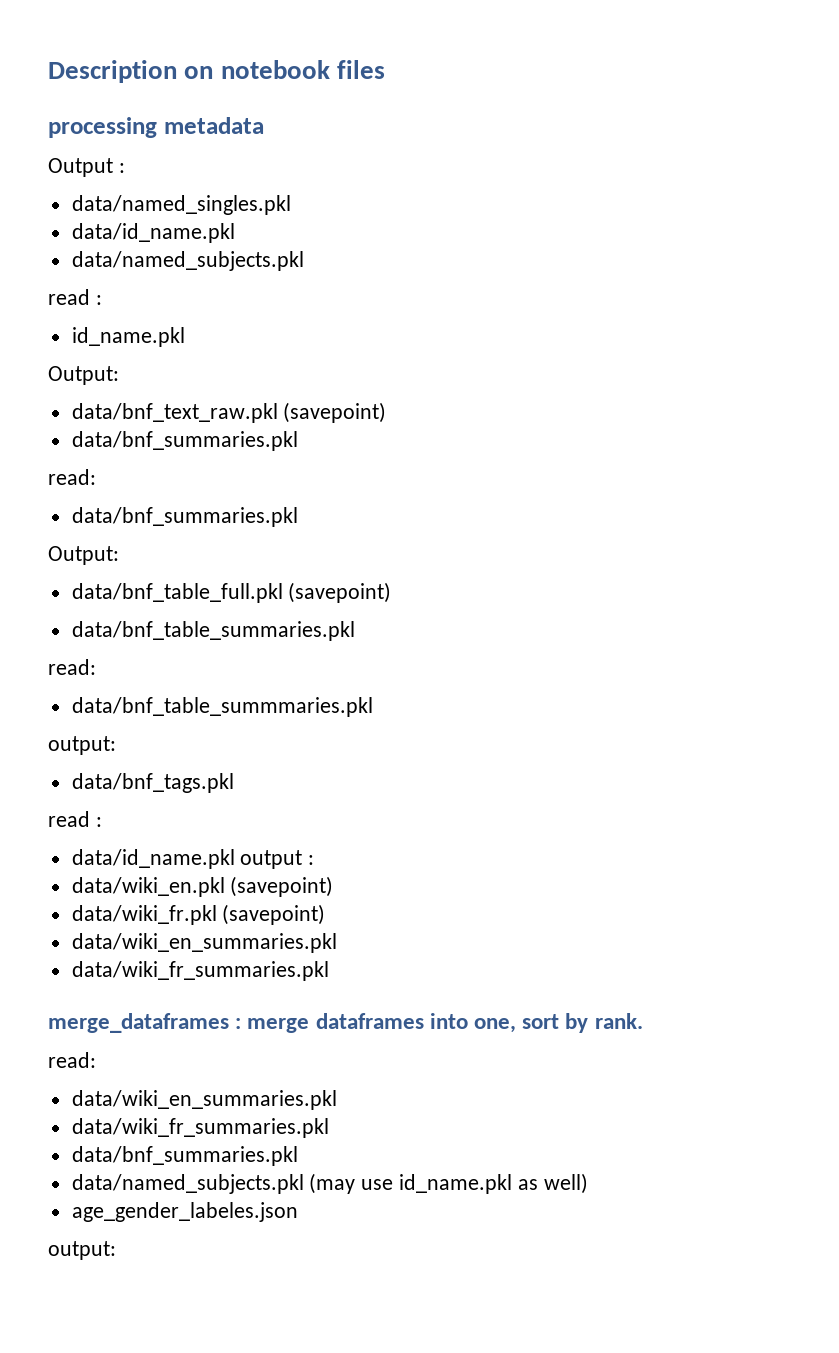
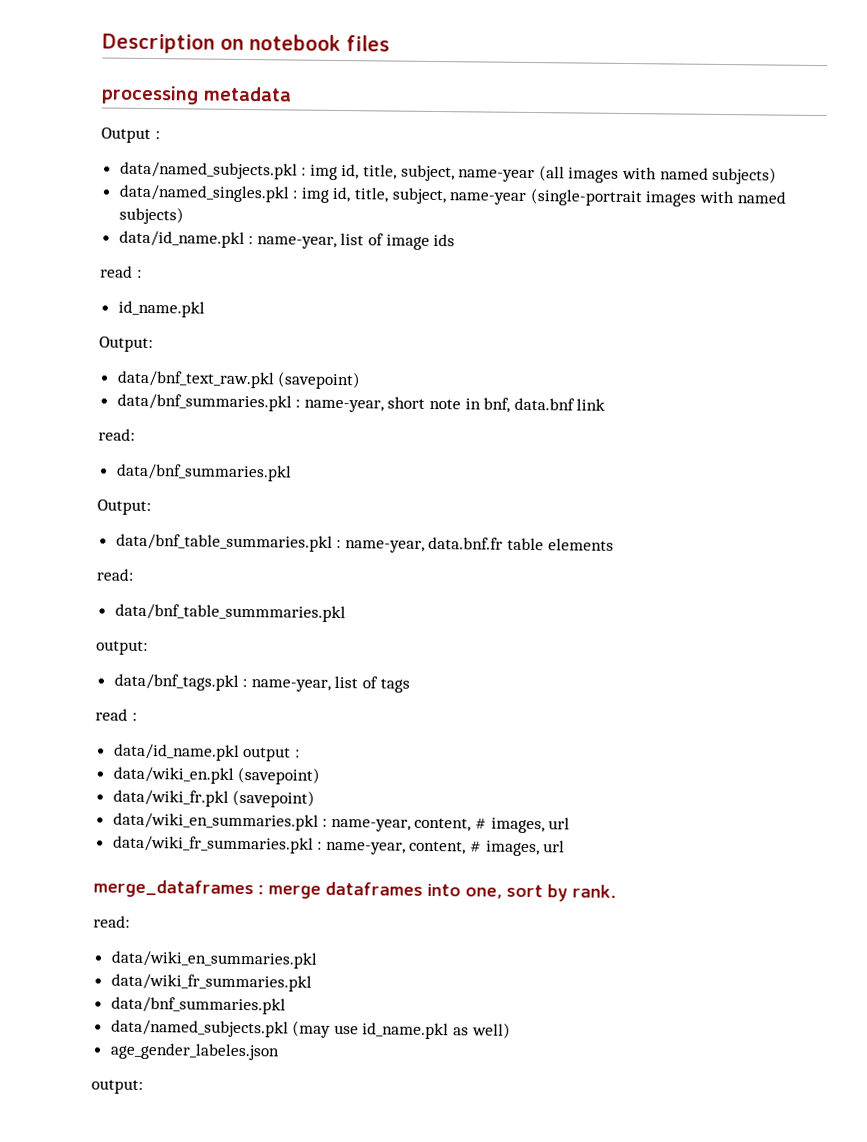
- data/named_singles.pkl
- data/id_name.pkl
- data/named_subjects.pkl
+ data/named_subjects.pkl : img id, title, subject, name-year (all images with named subjects)
+ data/named_singles.pkl : img id, title, subject, name-year (single-portrait images with named subjects)
+ data/id_name.pkl : name-year, list of image ids
  data/bnf_text_raw.pkl (savepoint)
- data/bnf_summaries.pkl
+ data/bnf_summaries.pkl : name-year, short note in bnf, data.bnf link
- data/bnf_table_full.pkl (savepoint)
- data/bnf_table_summaries.pkl
+ data/bnf_table_summaries.pkl : name-year, data.bnf.fr table elements
- data/bnf_tags.pkl
+ data/bnf_tags.pkl : name-year, list of tags
  data/wiki_fr.pkl (savepoint)
- data/wiki_en_summaries.pkl
- data/wiki_fr_summaries.pkl
+ data/wiki_en_summaries.pkl : name-year, content, # images, url
+ data/wiki_fr_summaries.pkl : name-year, content, # images, url

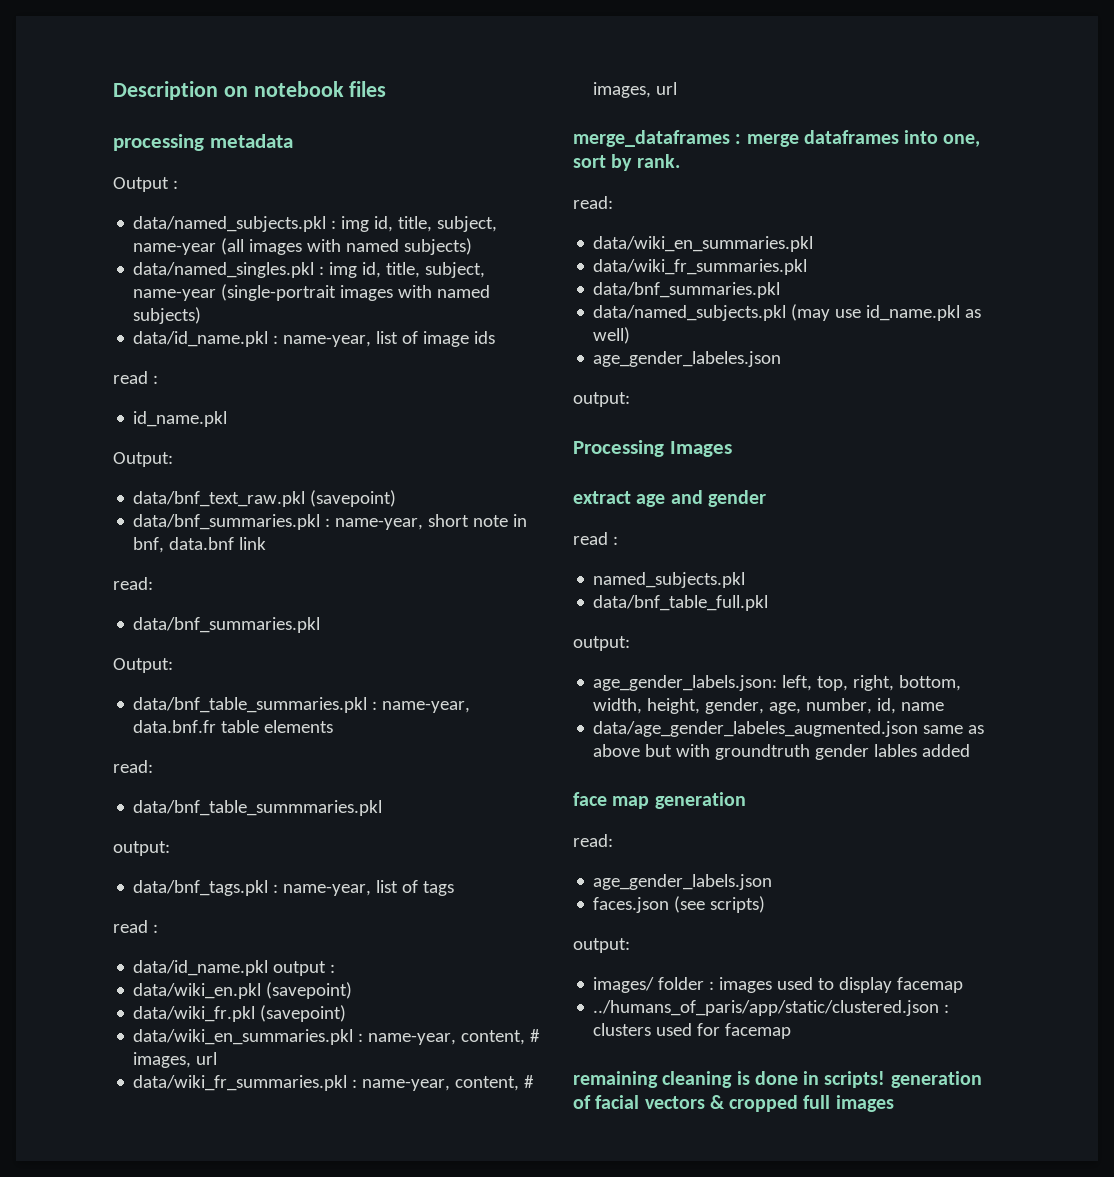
+ Processing Images
+ extract age and gender
+ read :
+ named_subjects.pkl
+ data/bnf_table_full.pkl
+ output:
+ age_gender_labels.json: left, top, right, bottom, width, height, gender, age, number, id, name
+ data/age_gender_labeles_augmented.json same as above but with groundtruth gender lables added
+ face map generation
+ read:
+ age_gender_labels.json
+ faces.json (see scripts)
+ output:
+ images/ folder : images used to display facemap
+ ../humans_of_paris/app/static/clustered.json : clusters used for facemap
+ remaining cleaning is done in scripts! generation of facial vectors & cropped full images

